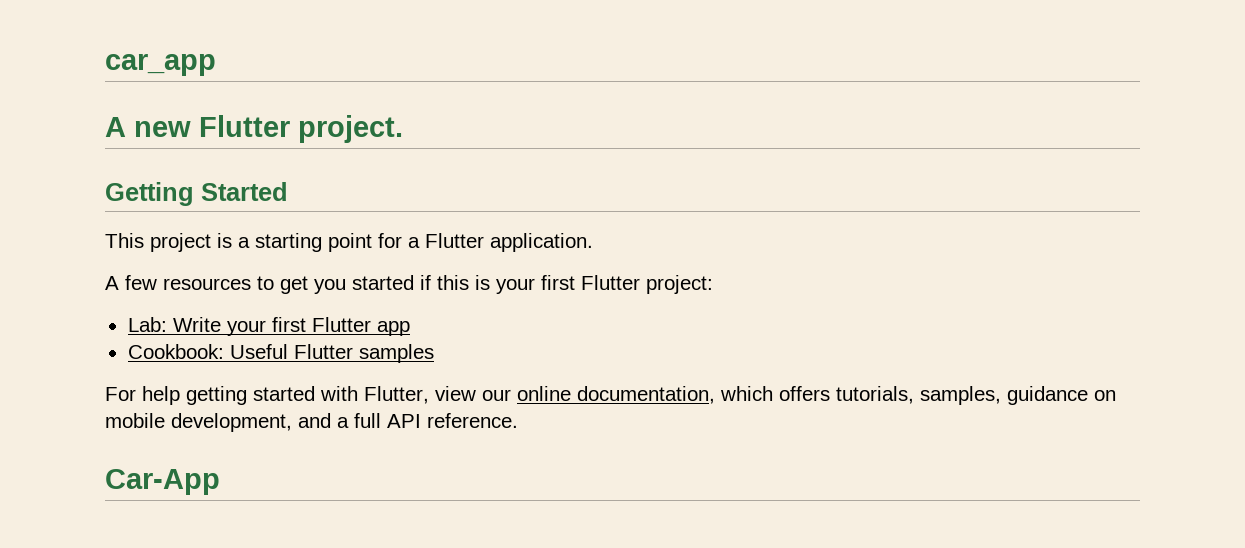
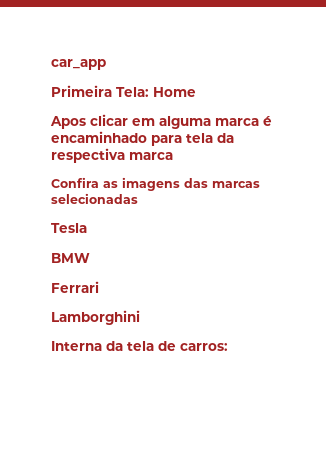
- A new Flutter project.
- Getting Started
- This project is a starting point for a Flutter application.
- A few resources to get you started if this is your first Flutter project:
- Lab: Write your first Flutter app
- Cookbook: Useful Flutter samples
- For help getting started with Flutter, view our online documentation, which offers tutorials, samples, guidance on mobile development, and a full API reference.
- Car-App
+ Primeira Tela: Home
+ Apos clicar em alguma marca é encaminhado para tela da respectiva marca
+ Confira as imagens das marcas selecionadas
+ Tesla
+ BMW
+ Ferrari
+ Lamborghini
+ Interna da tela de carros:

